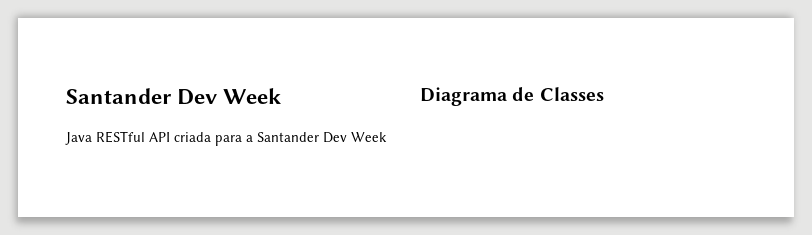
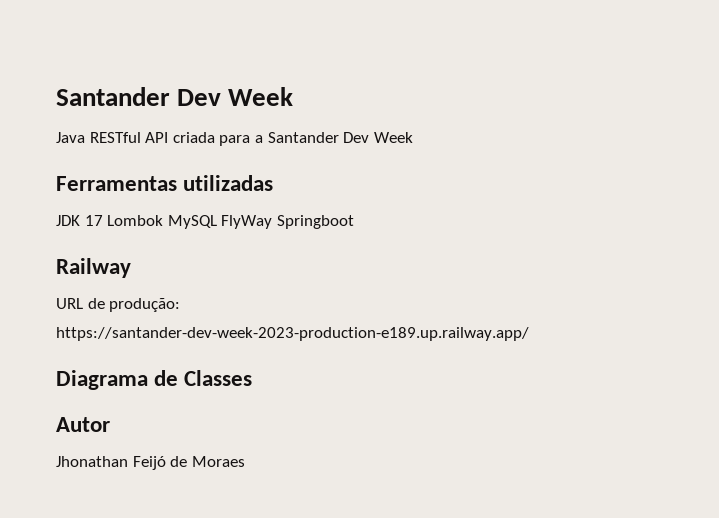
+ Ferramentas utilizadas
+ JDK 17 Lombok MySQL FlyWay Springboot
+ Railway
+ URL de produção: https://santander-dev-week-2023-production-e189.up.railway.app/
  Diagrama de Classes
+ Autor
+ Jhonathan Feijó de Moraes

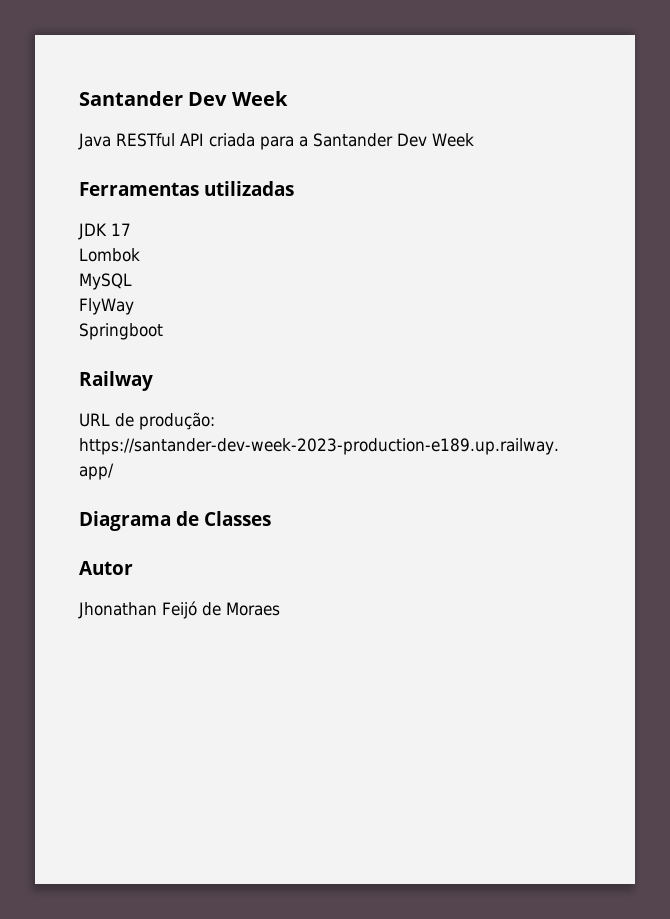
- JDK 17 Lombok MySQL FlyWay Springboot
+ JDK 17
+ Lombok
+ MySQL
+ FlyWay
+ Springboot

